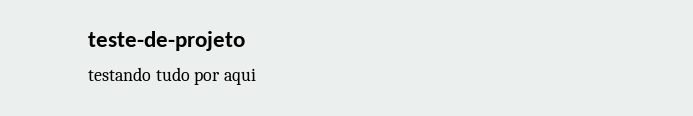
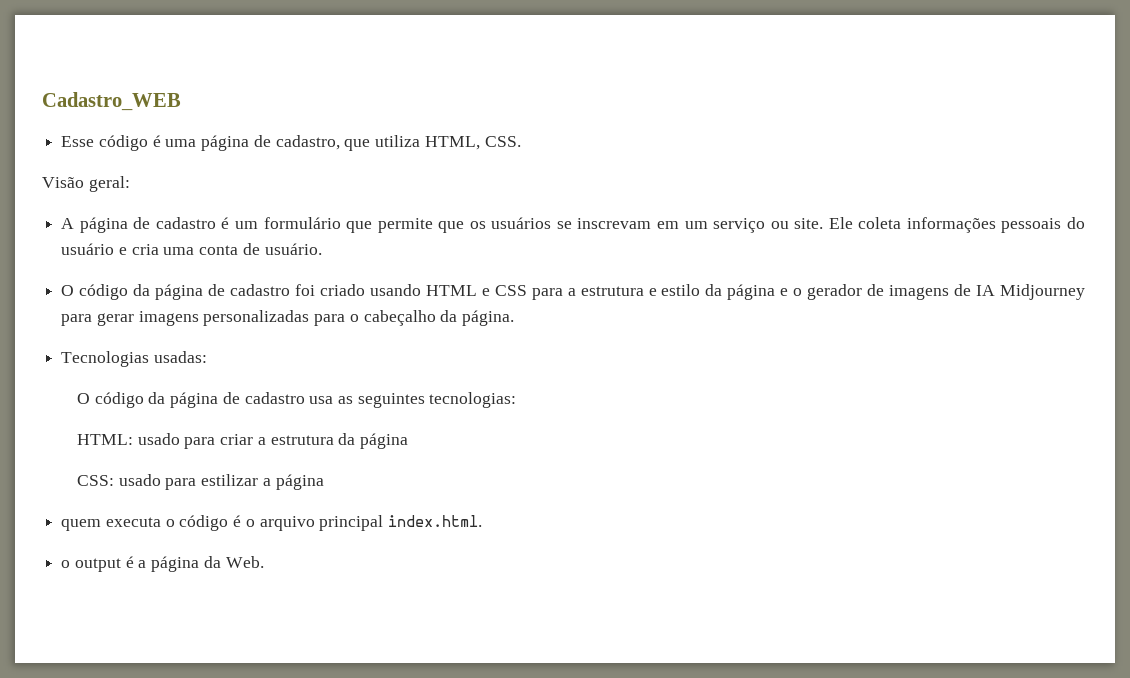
- teste-de-projeto
- testando tudo por aqui
+ Cadastro_WEB
+ Esse código é uma página de cadastro, que utiliza HTML, CSS.
+ Visão geral:
+ A página de cadastro é um formulário que permite que os usuários se inscrevam em um serviço ou site. Ele coleta informações pessoais do usuário e cria uma conta de usuário.
+ O código da página de cadastro foi criado usando HTML e CSS para a estrutura e estilo da página e o gerador de imagens de IA Midjourney para gerar imagens personalizadas para o cabeçalho da página.
+ Tecnologias usadas:
+ O código da página de cadastro usa as seguintes tecnologias:
+ HTML: usado para criar a estrutura da página
+ CSS: usado para estilizar a página
+ quem executa o código é o arquivo principal index.html.
+ o output é a página da Web.

